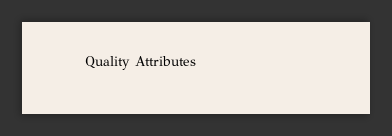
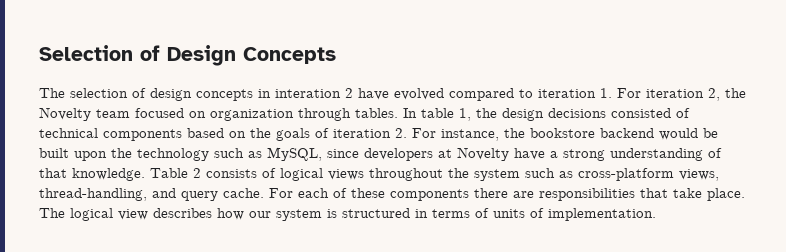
- Quality Attributes
+ Selection of Design Concepts
+ The selection of design concepts in interation 2 have evolved compared to iteration 1. For iteration 2, the Novelty team focused on organization through tables. In table 1, the design decisions consisted of technical components based on the goals of iteration 2. For instance, the bookstore backend would be built upon the technology such as MySQL, since developers at Novelty have a strong understanding of that knowledge. Table 2 consists of logical views throughout the system such as cross-platform views, thread-handling, and query cache. For each of these components there are responsibilities that take place. The logical view describes how our system is structured in terms of units of implementation.

